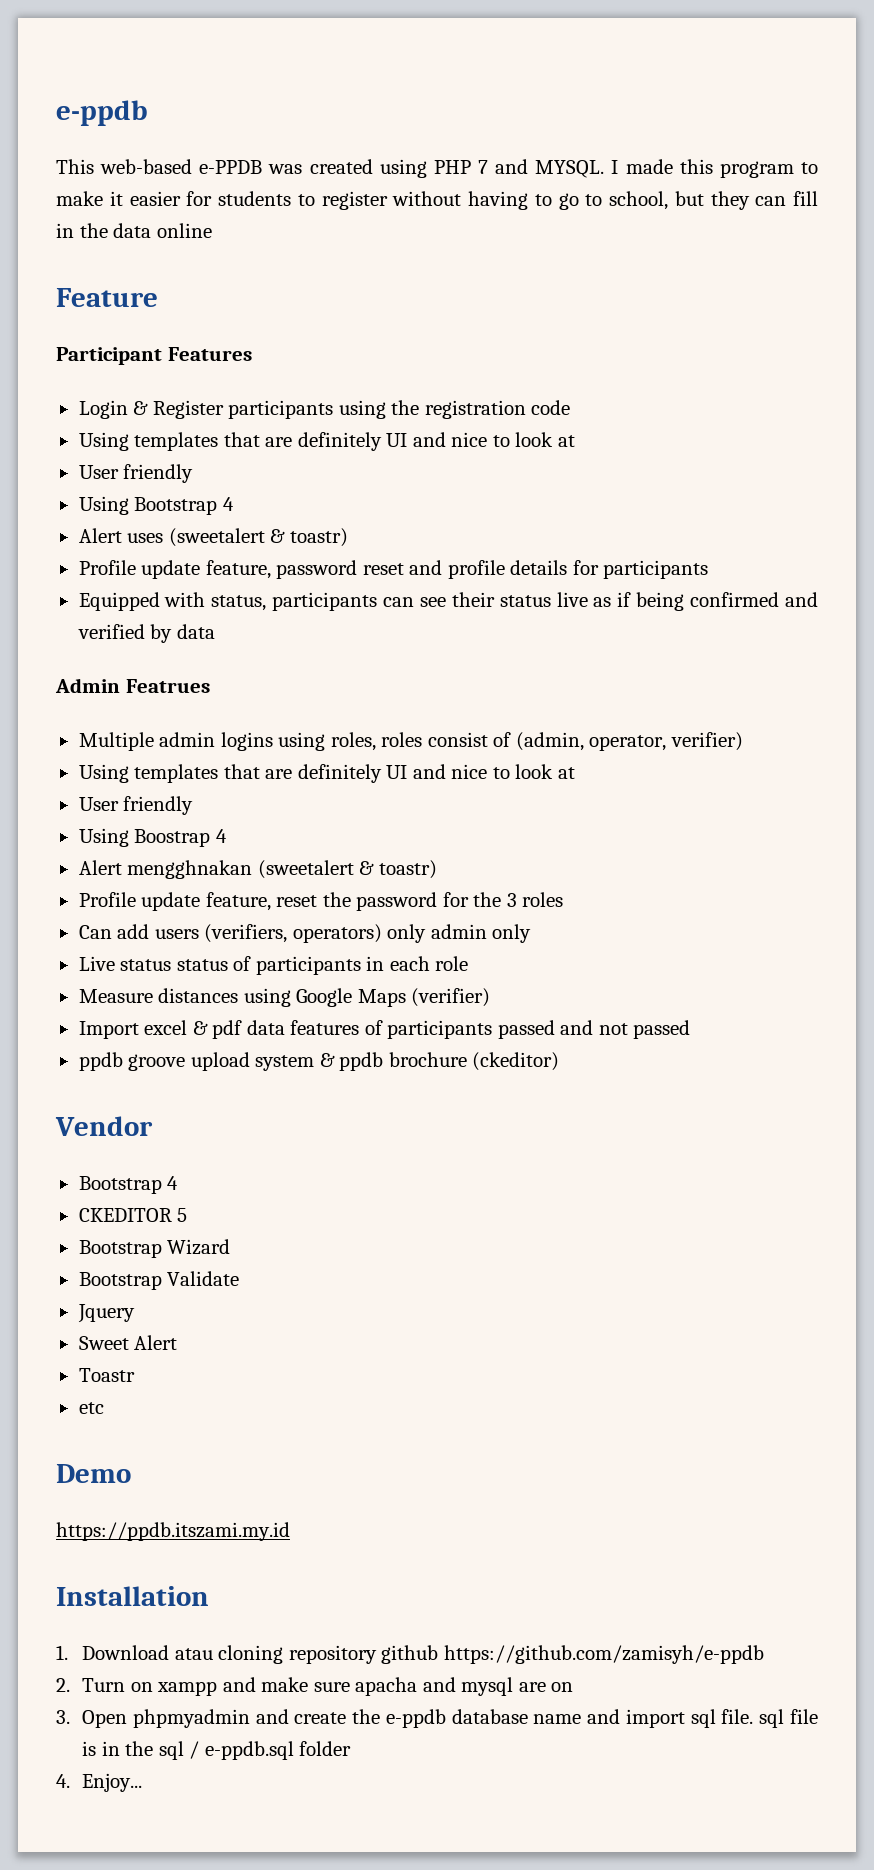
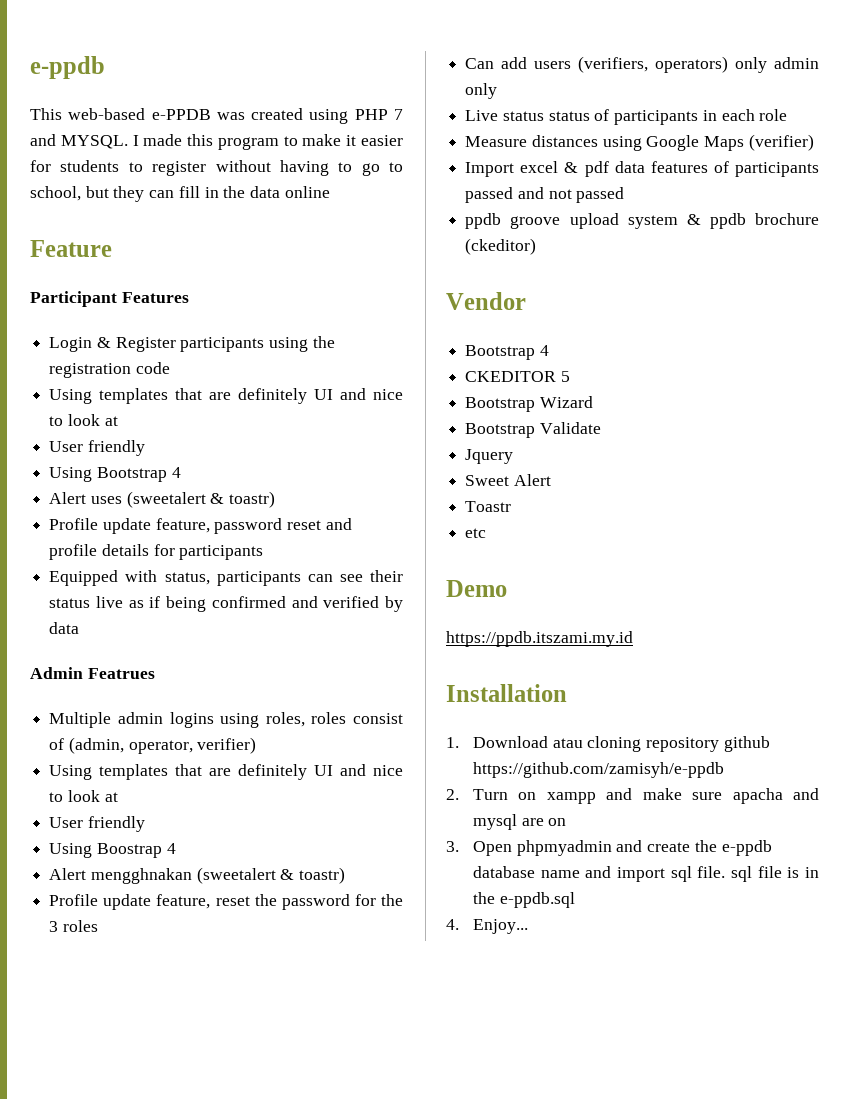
- 3. Open phpmyadmin and create the e-ppdb database name and import sql file. sql file is in the sql / e-ppdb.sql folder
+ 3. Open phpmyadmin and create the e-ppdb database name and import sql file. sql file is in the e-ppdb.sql

